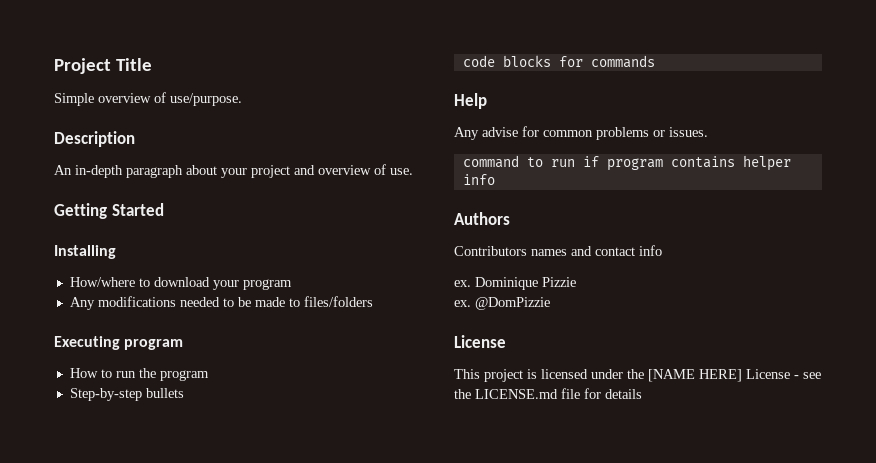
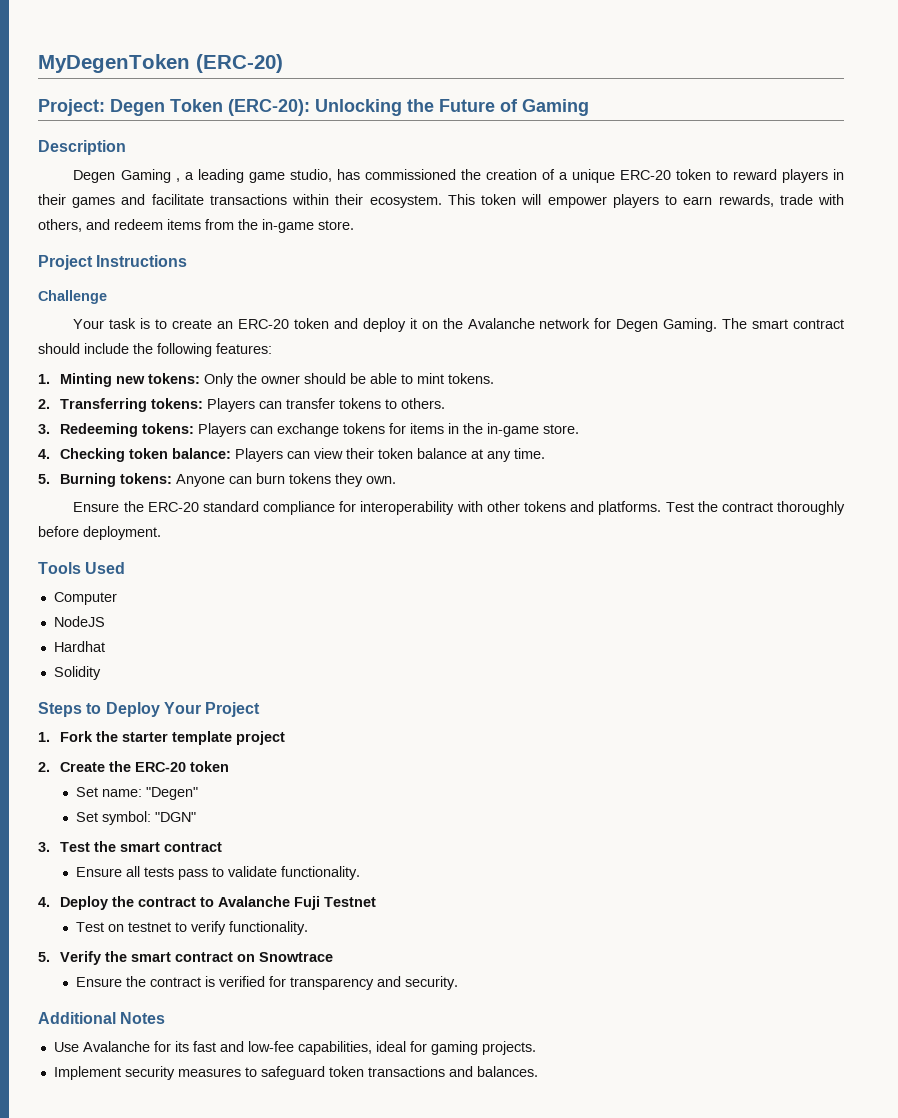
- Project Title
- Simple overview of use/purpose.
+ MyDegenToken (ERC-20)
+ Project: Degen Token (ERC-20): Unlocking the Future of Gaming
  Description
- An in-depth paragraph about your project and overview of use.
- Getting Started
- Installing
- How/where to download your program
- Any modifications needed to be made to files/folders
- Executing program
- How to run the program
- Step-by-step bullets
- code blocks for commands
- Help
- Any advise for common problems or issues.
- command to run if program contains helper info
- Authors
- Contributors names and contact info
- ex. Dominique Pizzie
- ex. @DomPizzie
- License
- This project is licensed under the [NAME HERE] License - see the LICENSE.md file for details
+ Degen Gaming , a leading game studio, has commissioned the creation of a unique ERC-20 token to reward players in their games and facilitate transactions within their ecosystem. This token will empower players to earn rewards, trade with others, and redeem items from the in-game store.
+ Project Instructions
+ Challenge
+ Your task is to create an ERC-20 token and deploy it on the Avalanche network for Degen Gaming. The smart contract should include the following features:
+ 1. Minting new tokens: Only the owner should be able to mint tokens.
+ 2. Transferring tokens: Players can transfer tokens to others.
+ 3. Redeeming tokens: Players can exchange tokens for items in the in-game store.
+ 4. Checking token balance: Players can view their token balance at any time.
+ 5. Burning tokens: Anyone can burn tokens they own.
+ Ensure the ERC-20 standard compliance for interoperability with other tokens and platforms. Test the contract thoroughly before deployment.
+ Tools Used
+ Computer
+ NodeJS
+ Hardhat
+ Solidity
+ Steps to Deploy Your Project
+ 1. Fork the starter template project
+ 2. Create the ERC-20 token
+ Set name: "Degen"
+ Set symbol: "DGN"
+ 3. Test the smart contract
+ Ensure all tests pass to validate functionality.
+ 4. Deploy the contract to Avalanche Fuji Testnet
+ Test on testnet to verify functionality.
+ 5. Verify the smart contract on Snowtrace
+ Ensure the contract is verified for transparency and security.
+ Additional Notes
+ Use Avalanche for its fast and low-fee capabilities, ideal for gaming projects.
+ Implement security measures to safeguard token transactions and balances.

